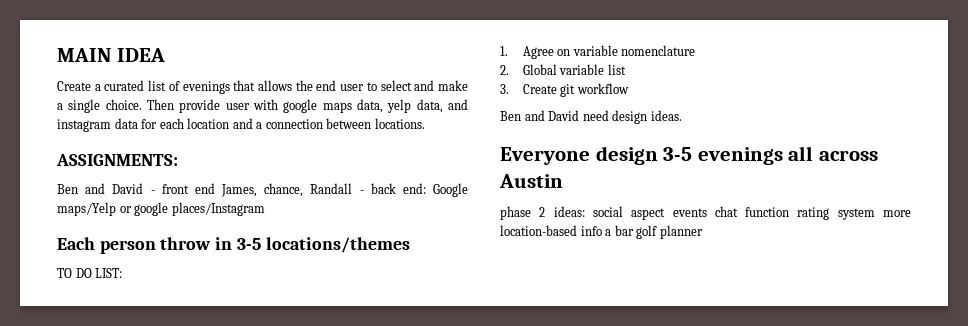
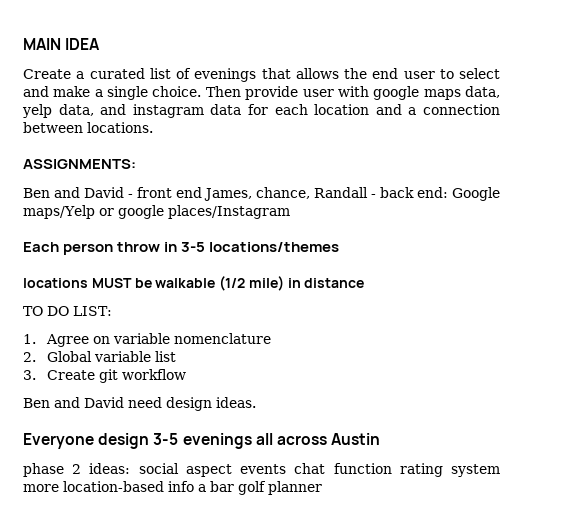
+ locations MUST be walkable (1/2 mile) in distance

